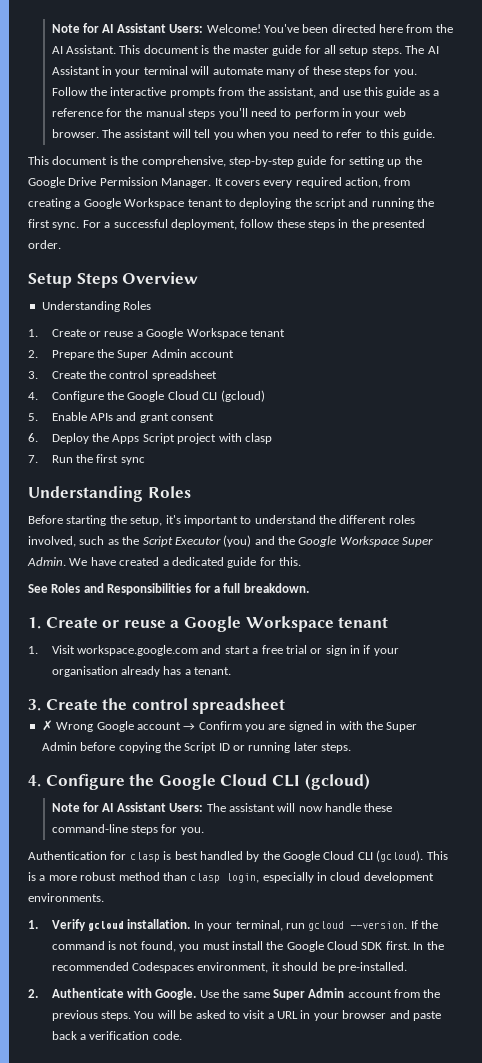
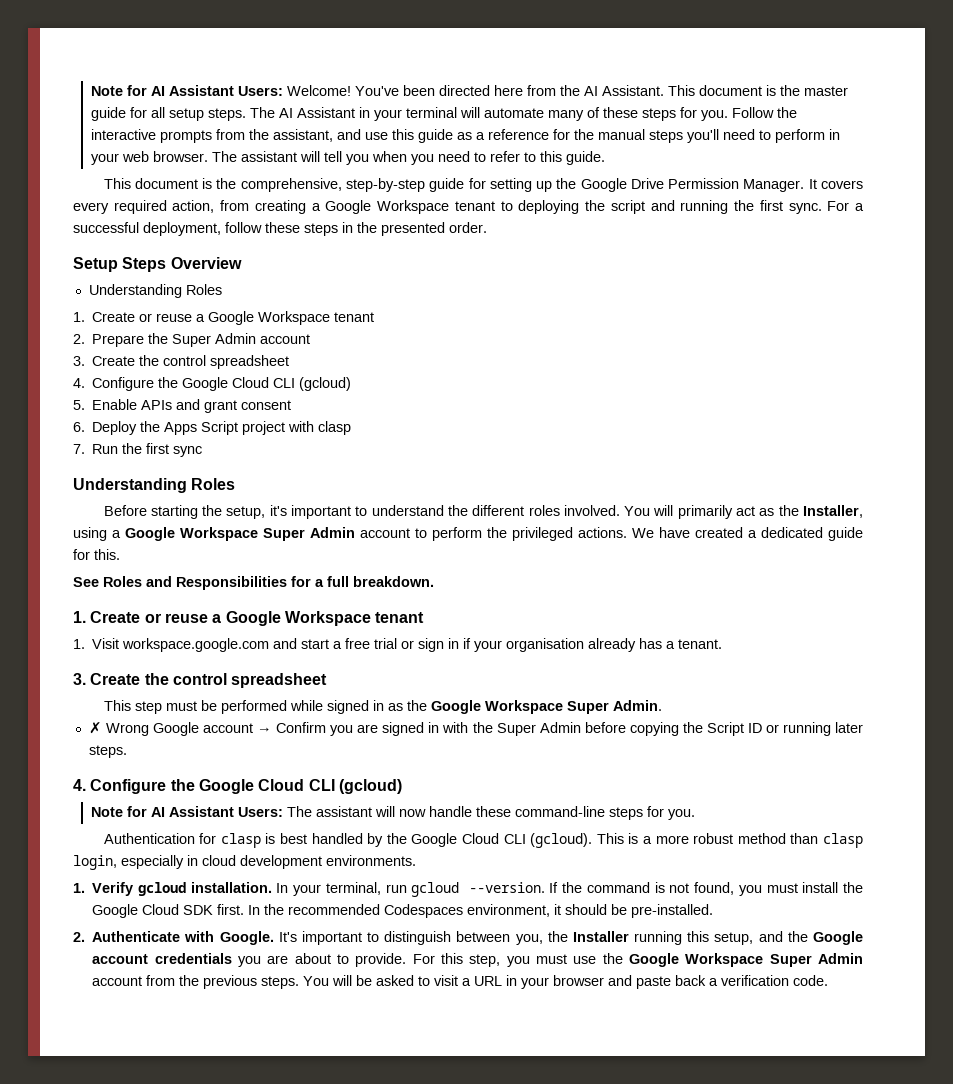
- Before starting the setup, it's important to understand the different roles involved, such as the Script Executor (you) and the Google Workspace Super Admin.
+ Before starting the setup, it's important to understand the different roles involved. You will primarily act as the Installer, using a Google Workspace Super Admin account to perform the privileged actions.
+ This step must be performed while signed in as the Google Workspace Super Admin.
- Use the same Super Admin account from the previous steps.
+ It's important to distinguish between you, the Installer running this setup, and the Google account credentials you are about to provide. For this step, you must use the Google Workspace Super Admin account from the previous steps.

